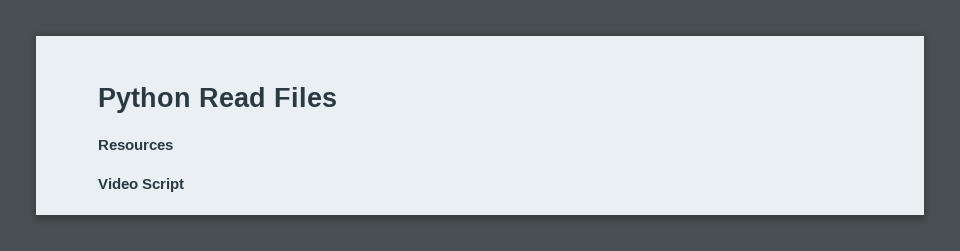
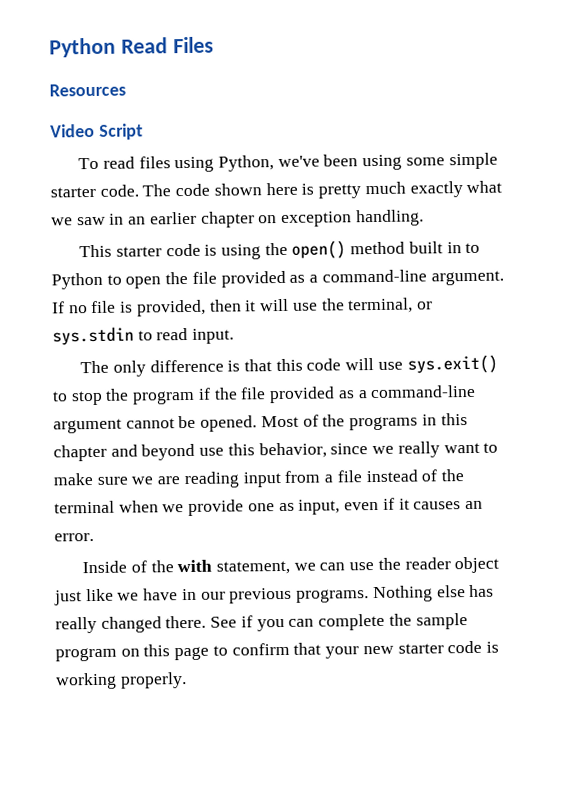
+ To read files using Python, we've been using some simple starter code. The code shown here is pretty much exactly what we saw in an earlier chapter on exception handling.
+ This starter code is using the open() method built in to Python to open the file provided as a command-line argument. If no file is provided, then it will use the terminal, or sys.stdin to read input.
+ The only difference is that this code will use sys.exit() to stop the program if the file provided as a command-line argument cannot be opened. Most of the programs in this chapter and beyond use this behavior, since we really want to make sure we are reading input from a file instead of the terminal when we provide one as input, even if it causes an error.
+ Inside of the with statement, we can use the reader object just like we have in our previous programs. Nothing else has really changed there. See if you can complete the sample program on this page to confirm that your new starter code is working properly.

